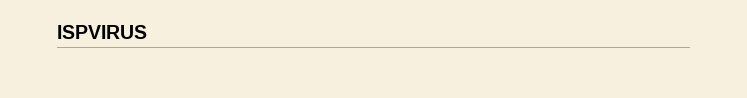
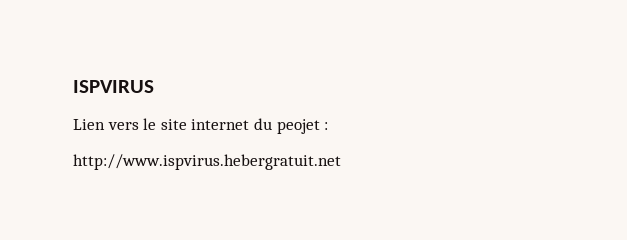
+ Lien vers le site internet du peojet :
+ http://www.ispvirus.hebergratuit.net

